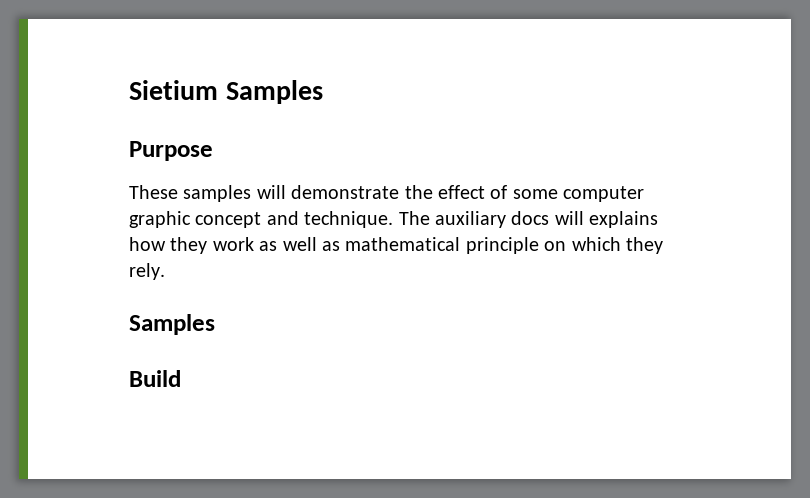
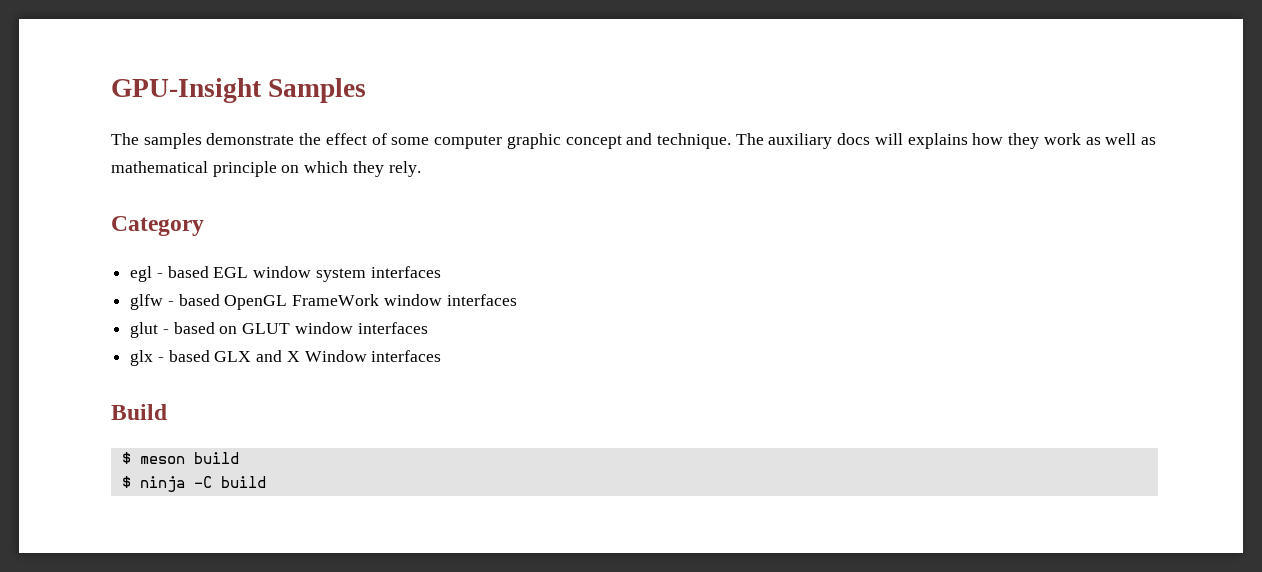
- Sietium Samples
- Purpose
- These samples will demonstrate the effect of some computer graphic concept and technique.
+ GPU-Insight Samples
+ The samples demonstrate the effect of some computer graphic concept and technique.
  The auxiliary docs will explains how they work as well as mathematical principle on which they rely.
- Samples
+ Category
+ egl - based EGL window system interfaces
+ glfw - based OpenGL FrameWork window interfaces
+ glut - based on GLUT window interfaces
+ glx - based GLX and X Window interfaces
  Build
+ $ meson build
+ $ ninja -C build

